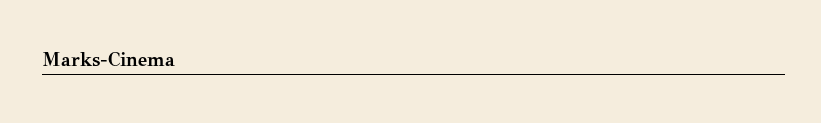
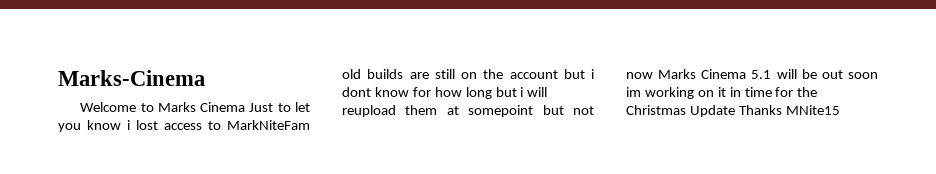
+ Welcome to Marks Cinema Just to let you know i lost access to MarkNiteFam old builds are still on the account but i dont know for how long but i will reupload them at somepoint but not now Marks Cinema 5.1 will be out soon im working on it in time for the Christmas Update Thanks MNite15

